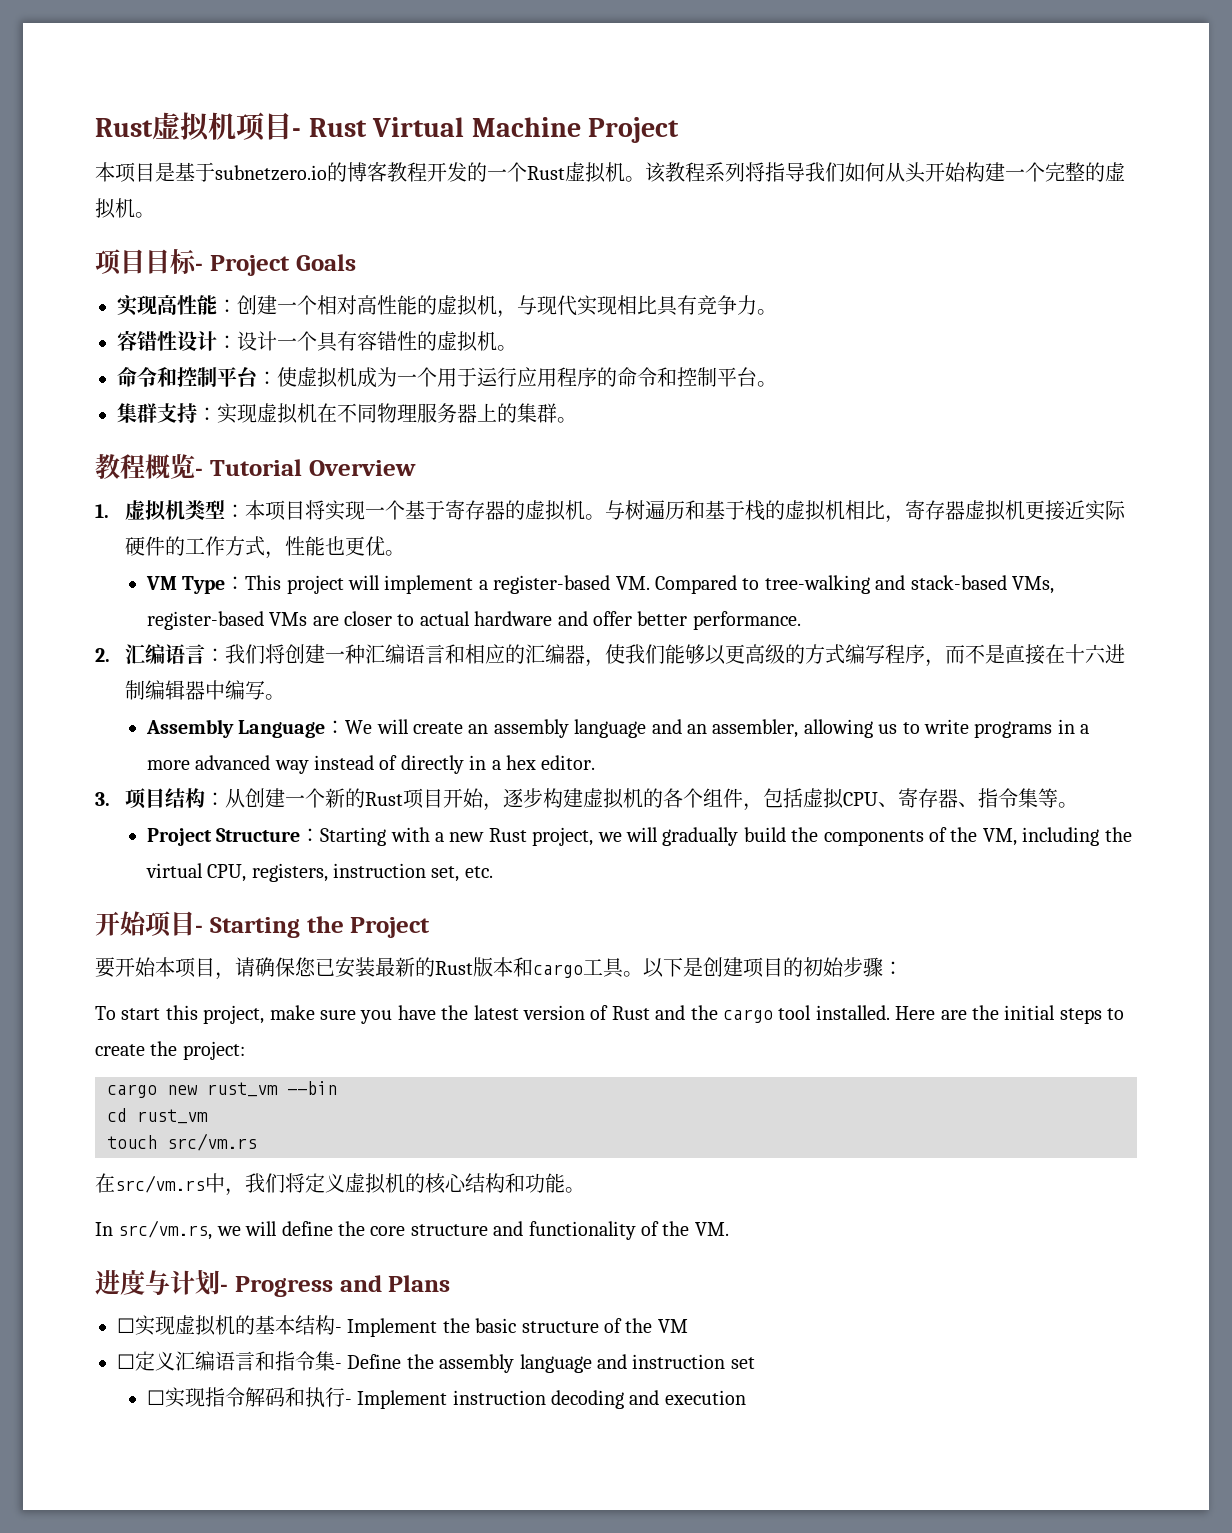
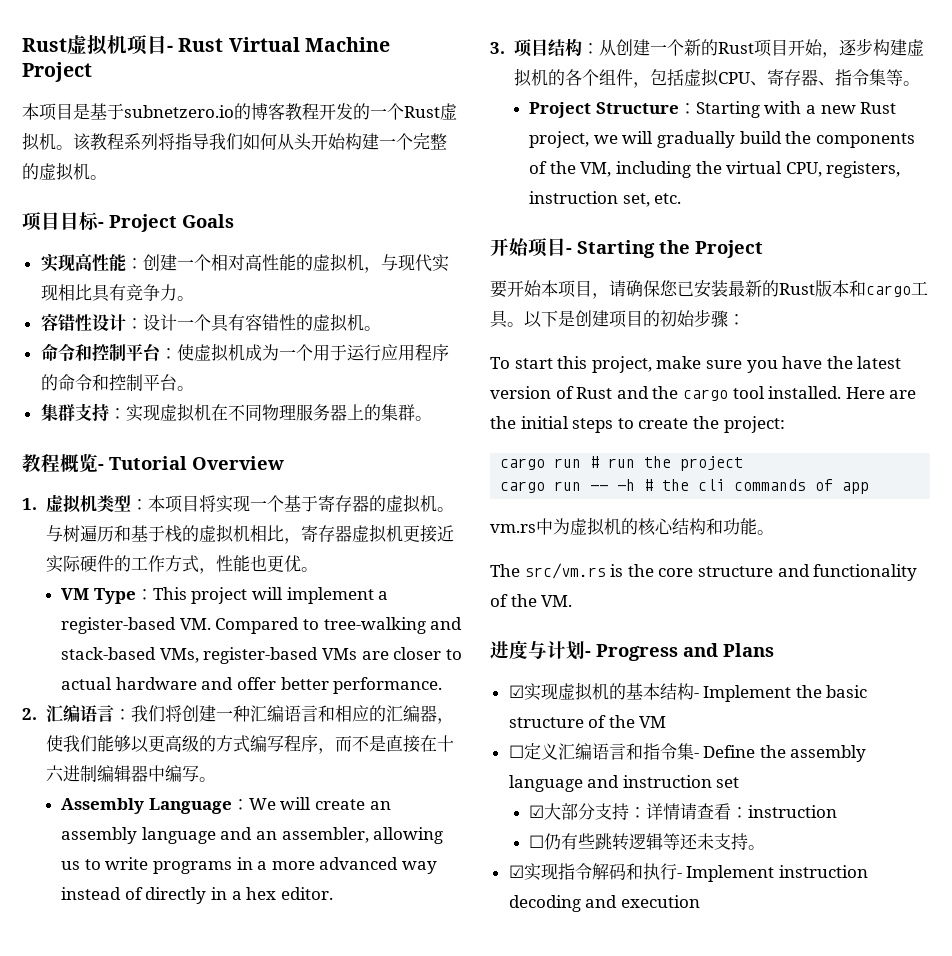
- cargo new rust_vm --bin
- cd rust_vm
- touch src/vm.rs
- 在src/vm.rs中，我们将定义虚拟机的核心结构和功能。
+ cargo run # run the project
+ cargo run -- -h # the cli commands of app
+ vm.rs中为虚拟机的核心结构和功能。
- In src/vm.rs, we will define the core structure and functionality of the VM.
+ The src/vm.rs is the core structure and functionality of the VM.
- ☐实现虚拟机的基本结构- Implement the basic structure of the VM
+ ☑实现虚拟机的基本结构- Implement the basic structure of the VM
- ☐实现指令解码和执行- Implement instruction decoding and execution
+ ☑大部分支持：详情请查看：instruction
+ ☐仍有些跳转逻辑等还未支持。
+ ☑实现指令解码和执行- Implement instruction decoding and execution

